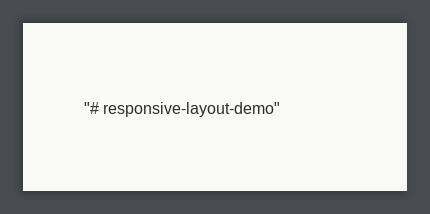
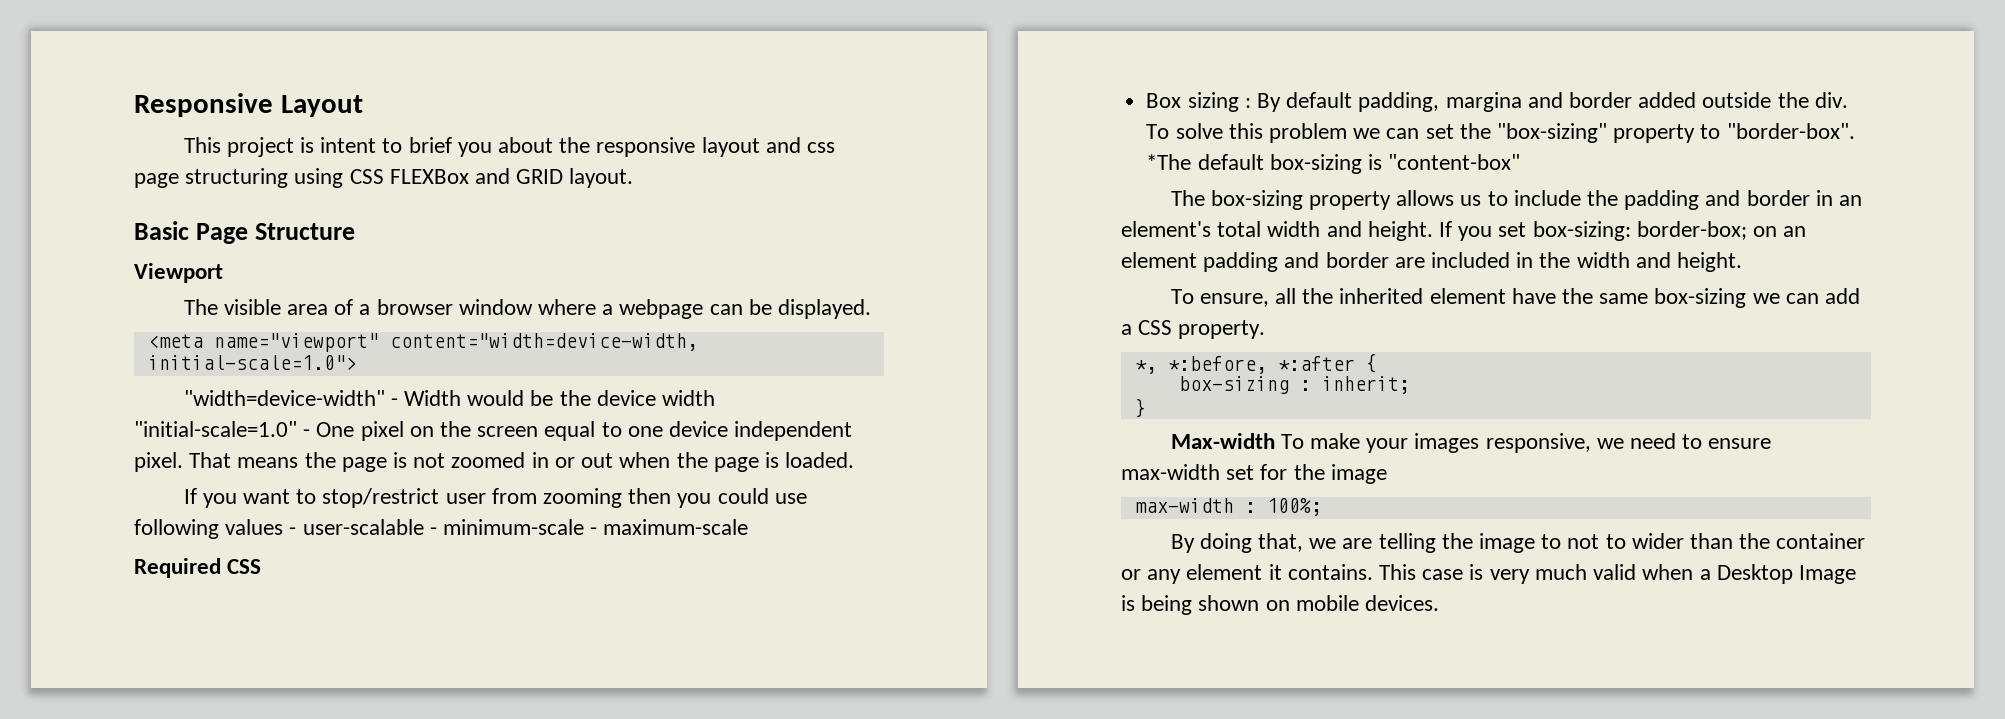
- "# responsive-layout-demo"
+ Responsive Layout
+ This project is intent to brief you about the responsive layout and css page structuring using CSS FLEXBox and GRID layout.
+ Basic Page Structure
+ Viewport
+ The visible area of a browser window where a webpage can be displayed.
+ <meta name="viewport" content="width=device-width, initial-scale=1.0">
+ "width=device-width" - Width would be the device width "initial-scale=1.0" - One pixel on the screen equal to one device independent pixel. That means the page is not zoomed in or out when the page is loaded.
+ If you want to stop/restrict user from zooming then you could use following values - user-scalable - minimum-scale - maximum-scale
+ Required CSS
+ Box sizing : By default padding, margina and border added outside the div. To solve this problem we can set the "box-sizing" property to "border-box". *The default box-sizing is "content-box"
+ The box-sizing property allows us to include the padding and border in an element's total width and height. If you set box-sizing: border-box; on an element padding and border are included in the width and height.
+ To ensure, all the inherited element have the same box-sizing we can add a CSS property.
+ *, *:before, *:after {
+ box-sizing : inherit;
+ }
+ Max-width To make your images responsive, we need to ensure max-width set for the image
+ max-width : 100%;
+ By doing that, we are telling the image to not to wider than the container or any element it contains. This case is very much valid when a Desktop Image is being shown on mobile devices.

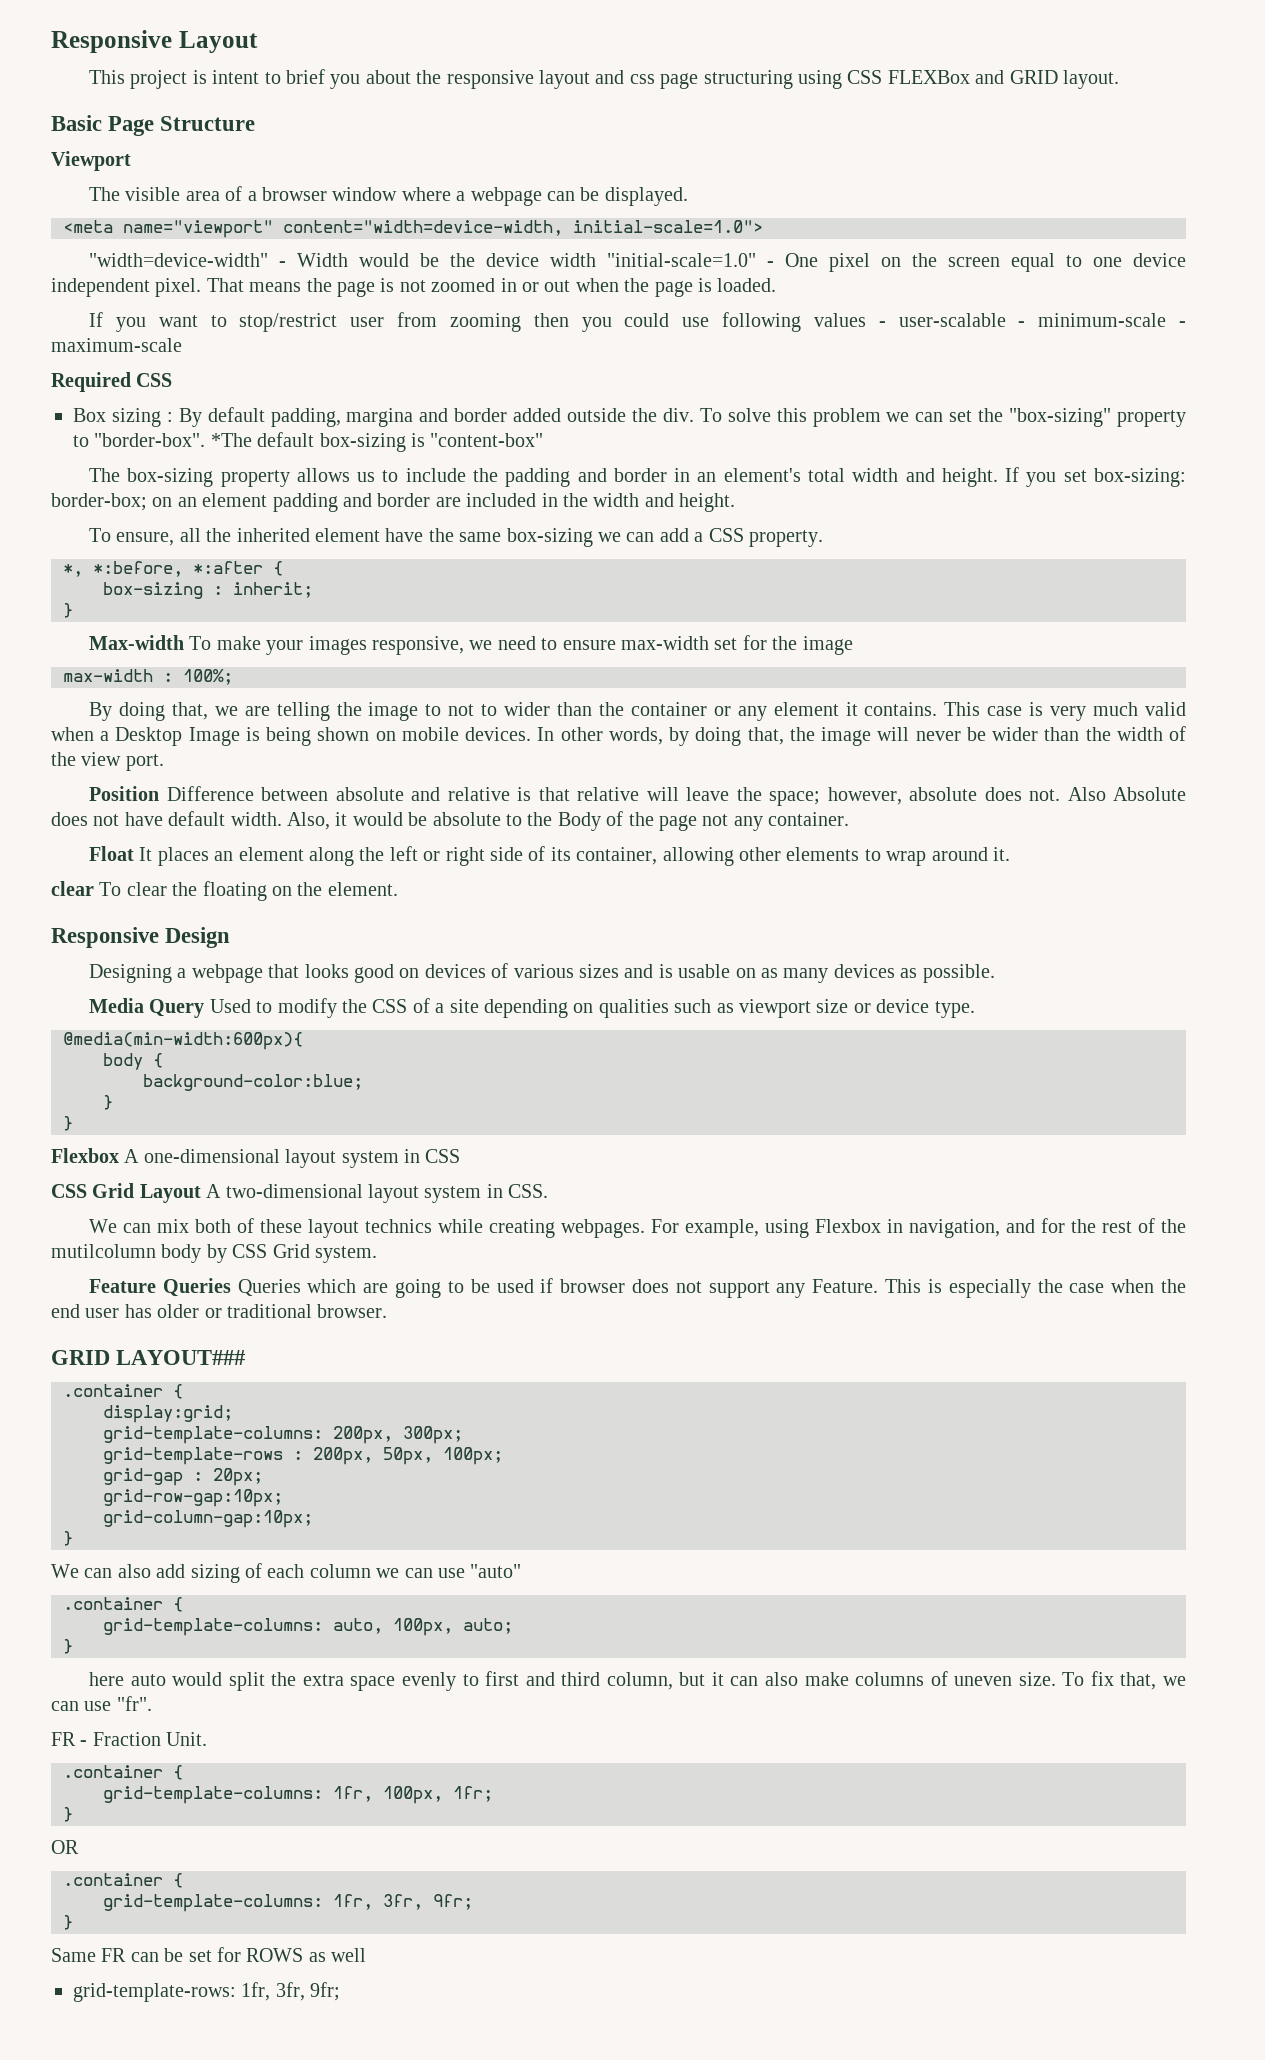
+ In other words, by doing that, the image will never be wider than the width of the view port.
+ Position Difference between absolute and relative is that relative will leave the space; however, absolute does not. Also Absolute does not have default width. Also, it would be absolute to the Body of the page not any container.
+ Float It places an element along the left or right side of its container, allowing other elements to wrap around it.
+ clear To clear the floating on the element.
+ Responsive Design
+ Designing a webpage that looks good on devices of various sizes and is usable on as many devices as possible.
+ Media Query Used to modify the CSS of a site depending on qualities such as viewport size or device type.
+ @media(min-width:600px){
+ body {
+ background-color:blue;
+ }
+ }
+ Flexbox A one-dimensional layout system in CSS
+ CSS Grid Layout A two-dimensional layout system in CSS.
+ We can mix both of these layout technics while creating webpages. For example, using Flexbox in navigation, and for the rest of the mutilcolumn body by CSS Grid system.
+ Feature Queries Queries which are going to be used if browser does not support any Feature. This is especially the case when the end user has older or traditional browser.
+ GRID LAYOUT###
+ .container {
+ display:grid;
+ grid-template-columns: 200px, 300px;
+ grid-template-rows : 200px, 50px, 100px;
+ grid-gap : 20px;
+ grid-row-gap:10px;
+ grid-column-gap:10px;
+ }
+ We can also add sizing of each column we can use "auto"
+ .container {
+ grid-template-columns: auto, 100px, auto;
+ }
+ here auto would split the extra space evenly to first and third column, but it can also make columns of uneven size. To fix that, we can use "fr".
+ FR - Fraction Unit.
+ .container {
+ grid-template-columns: 1fr, 100px, 1fr;
+ }
+ OR
+ .container {
+ grid-template-columns: 1fr, 3fr, 9fr;
+ }
+ Same FR can be set for ROWS as well
+ grid-template-rows: 1fr, 3fr, 9fr;

